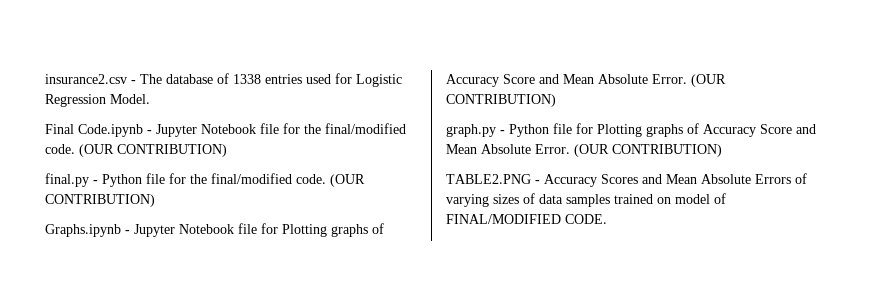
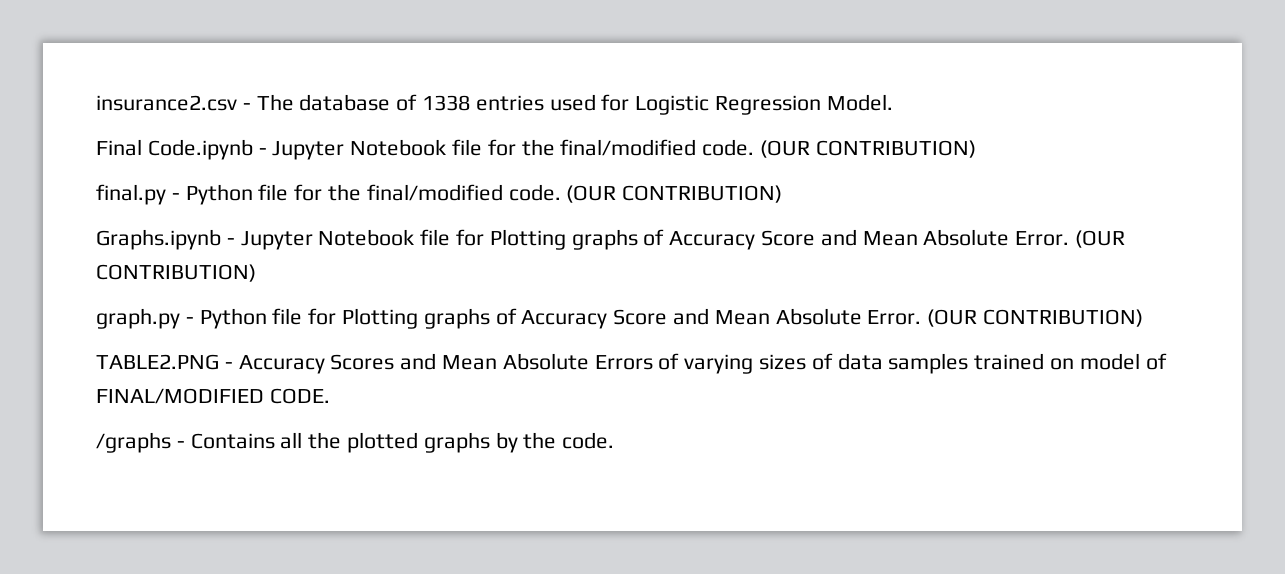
+ /graphs - Contains all the plotted graphs by the code.

